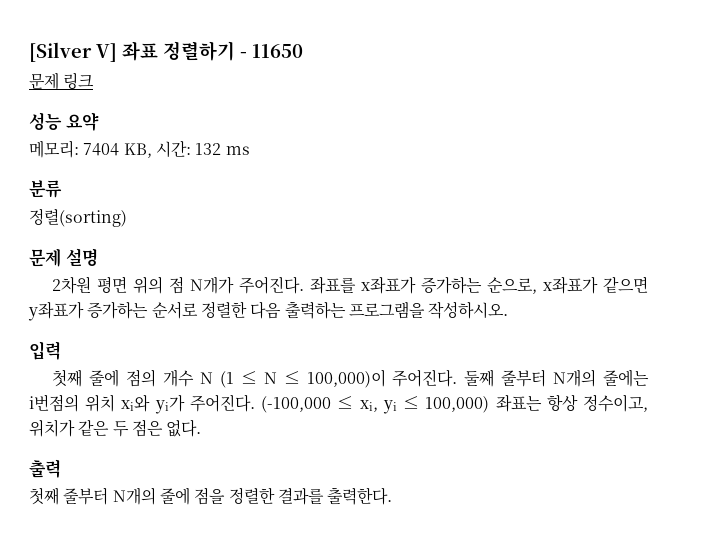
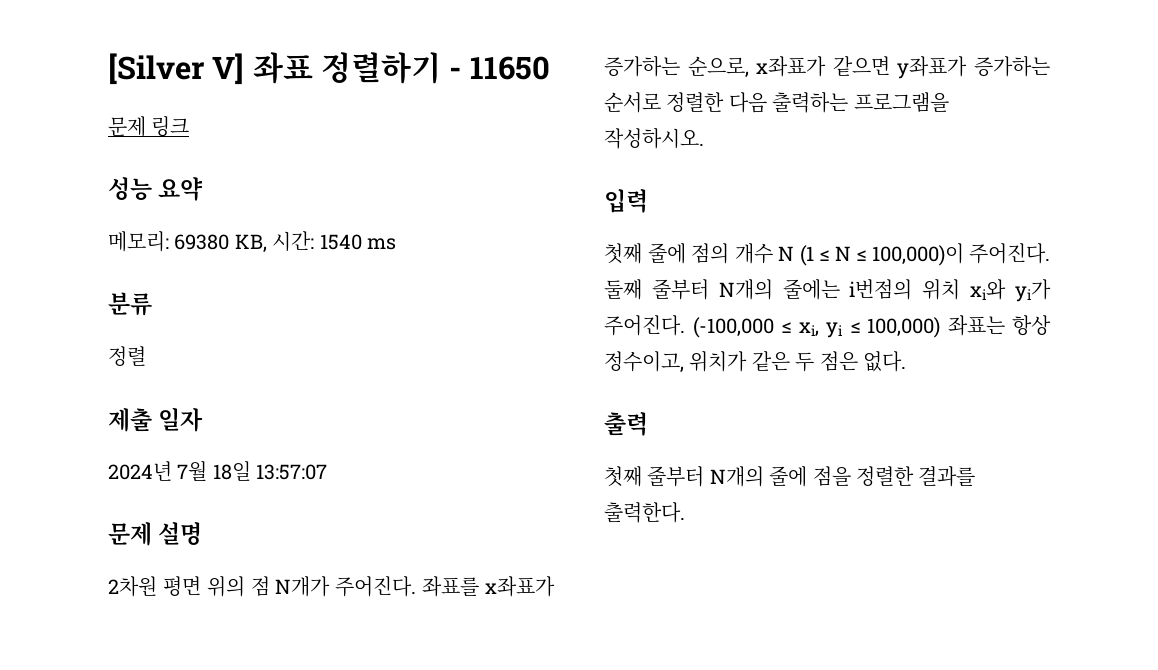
- 메모리: 7404 KB, 시간: 132 ms
+ 메모리: 69380 KB, 시간: 1540 ms
- 정렬(sorting)
+ 정렬
+ 제출 일자
+ 2024년 7월 18일 13:57:07

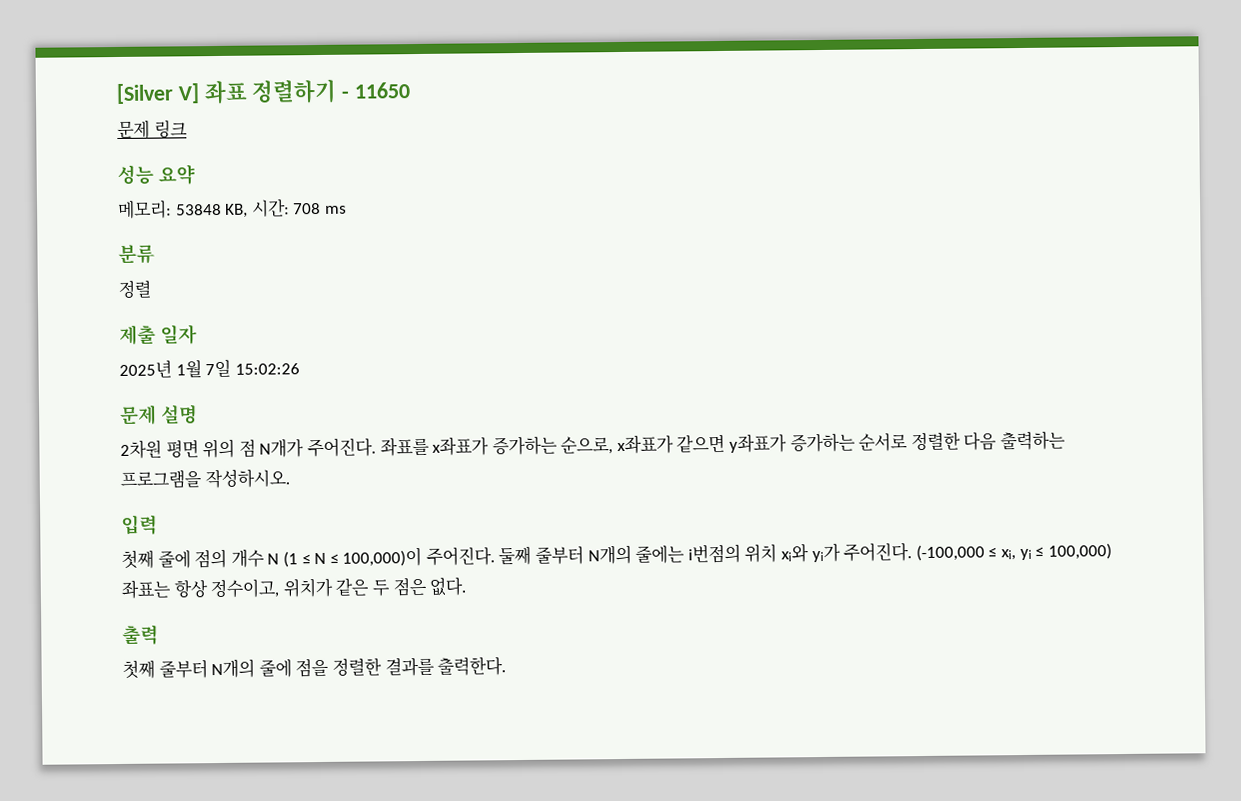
- 메모리: 69380 KB, 시간: 1540 ms
+ 메모리: 53848 KB, 시간: 708 ms
- 2024년 7월 18일 13:57:07
+ 2025년 1월 7일 15:02:26

